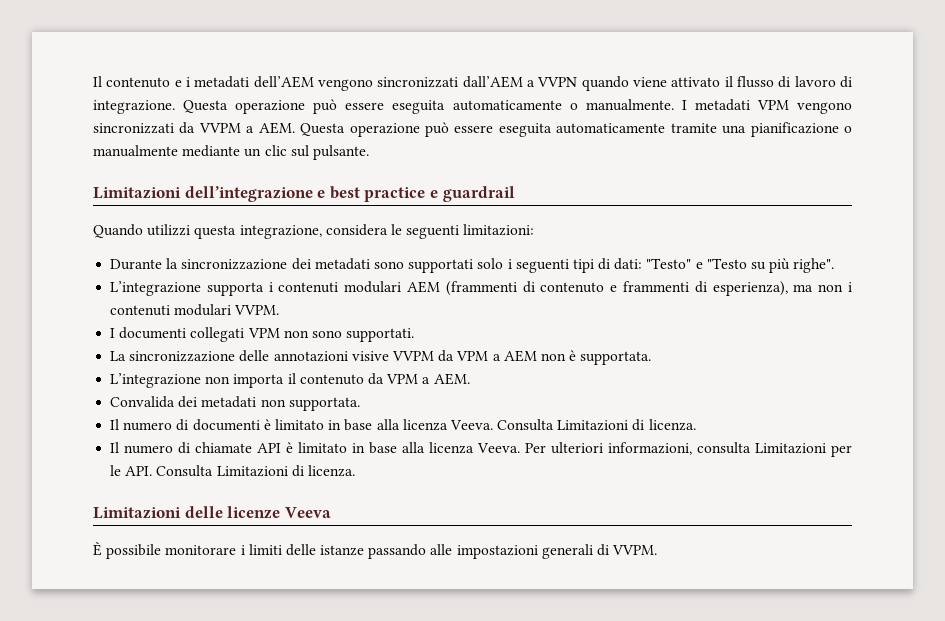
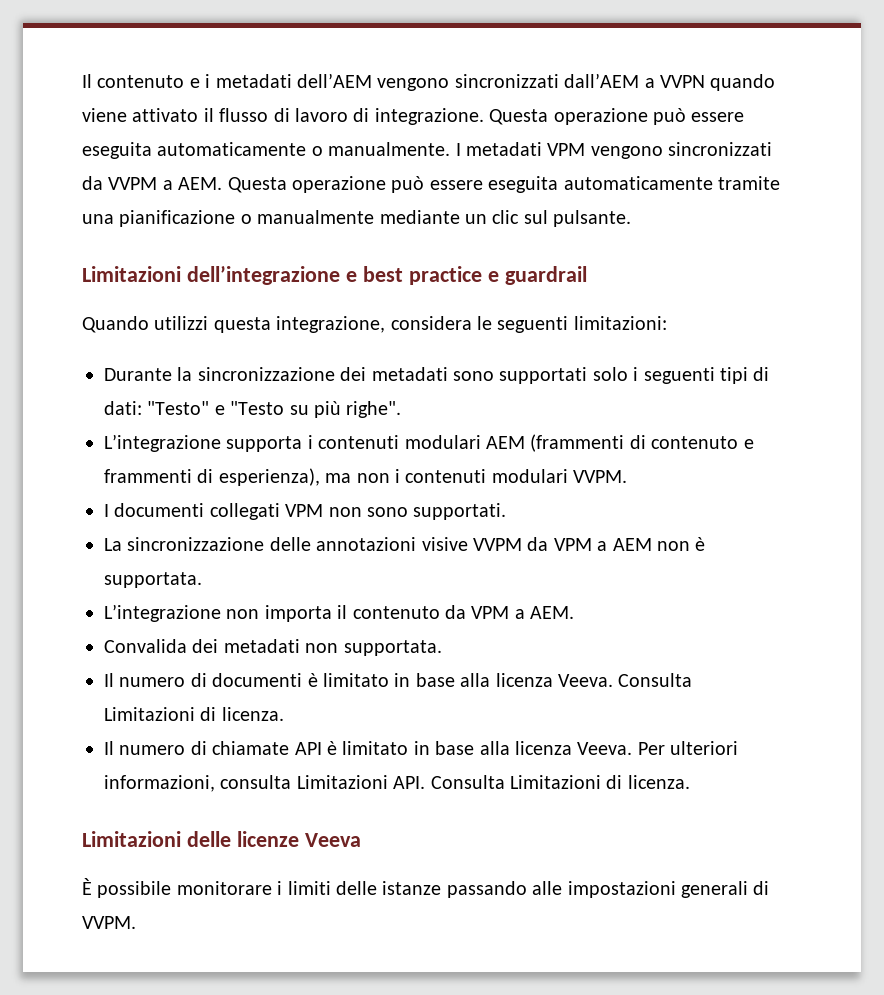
- Per ulteriori informazioni, consulta Limitazioni per le API. Consulta Limitazioni di licenza.
+ Per ulteriori informazioni, consulta Limitazioni API. Consulta Limitazioni di licenza.

